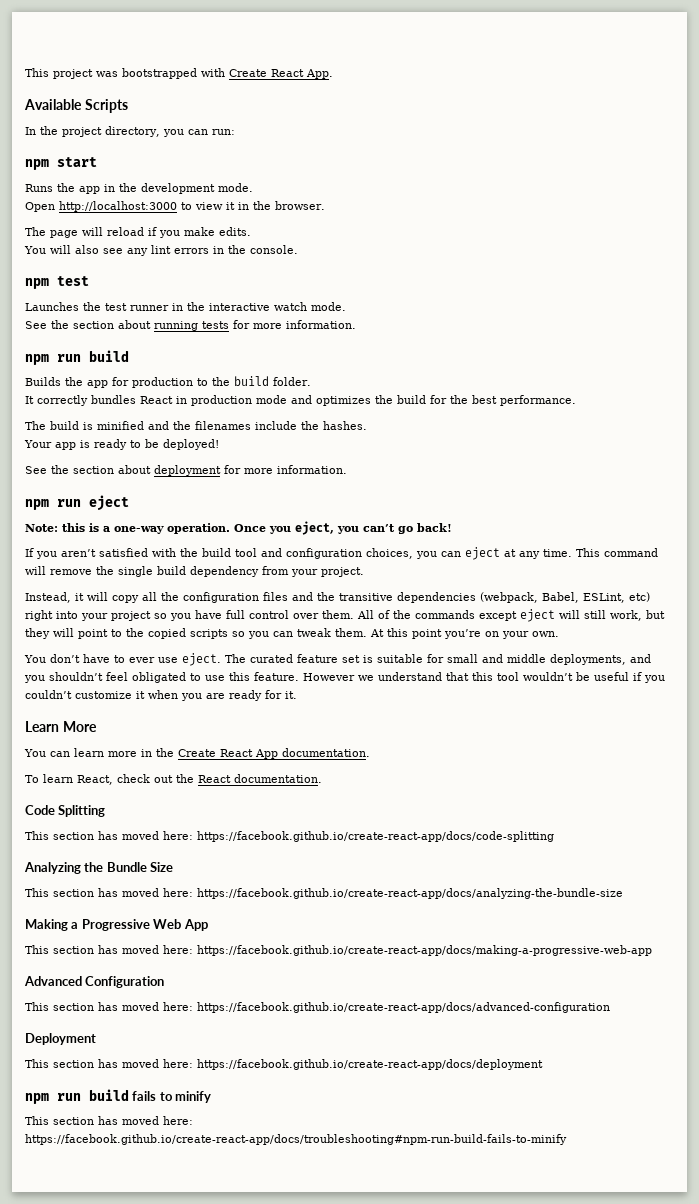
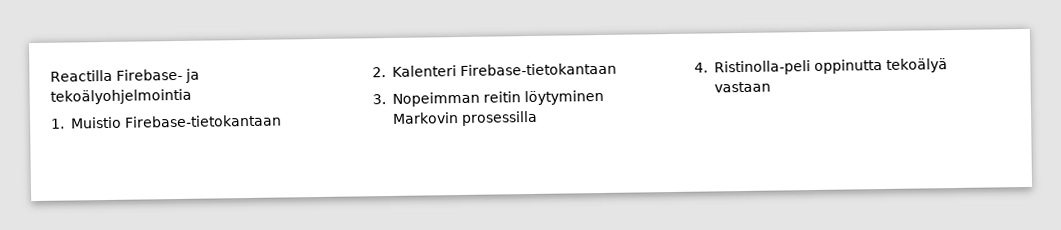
- This project was bootstrapped with Create React App.
- Available Scripts
- In the project directory, you can run:
- npm start
- Runs the app in the development mode.
- Open http://localhost:3000 to view it in the browser.
- The page will reload if you make edits.
- You will also see any lint errors in the console.
- npm test
- Launches the test runner in the interactive watch mode.
- See the section about running tests for more information.
- npm run build
- Builds the app for production to the build folder.
- It correctly bundles React in production mode and optimizes the build for the best performance.
- The build is minified and the filenames include the hashes.
- Your app is ready to be deployed!
- See the section about deployment for more information.
- npm run eject
- Note: this is a one-way operation. Once you eject, you can’t go back!
- If you aren’t satisfied with the build tool and configuration choices, you can eject at any time. This command will remove the single build dependency from your project.
- Instead, it will copy all the configuration files and the transitive dependencies (webpack, Babel, ESLint, etc) right into your project so you have full control over them. All of the commands except eject will still work, but they will point to the copied scripts so you can tweak them. At this point you’re on your own.
- You don’t have to ever use eject. The curated feature set is suitable for small and middle deployments, and you shouldn’t feel obligated to use this feature. However we understand that this tool wouldn’t be useful if you couldn’t customize it when you are ready for it.
- Learn More
- You can learn more in the Create React App documentation.
- To learn React, check out the React documentation.
- Code Splitting
- This section has moved here: https://facebook.github.io/create-react-app/docs/code-splitting
- Analyzing the Bundle Size
- This section has moved here: https://facebook.github.io/create-react-app/docs/analyzing-the-bundle-size
- Making a Progressive Web App
- This section has moved here: https://facebook.github.io/create-react-app/docs/making-a-progressive-web-app
- Advanced Configuration
- This section has moved here: https://facebook.github.io/create-react-app/docs/advanced-configuration
- Deployment
- This section has moved here: https://facebook.github.io/create-react-app/docs/deployment
- npm run build fails to minify
- This section has moved here: https://facebook.github.io/create-react-app/docs/troubleshooting#npm-run-build-fails-to-minify
+ Reactilla Firebase- ja tekoälyohjelmointia
+ 1. Muistio Firebase-tietokantaan
+ 2. Kalenteri Firebase-tietokantaan
+ 3. Nopeimman reitin löytyminen Markovin prosessilla
+ 4. Ristinolla-peli oppinutta tekoälyä vastaan

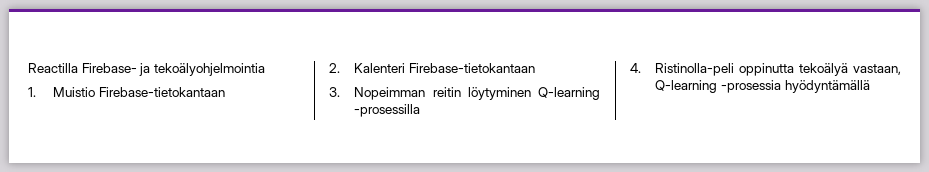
- 3. Nopeimman reitin löytyminen Markovin prosessilla
+ 3. Nopeimman reitin löytyminen Q-learning -prosessilla
- 4. Ristinolla-peli oppinutta tekoälyä vastaan
+ 4. Ristinolla-peli oppinutta tekoälyä vastaan, Q-learning -prosessia hyödyntämällä

